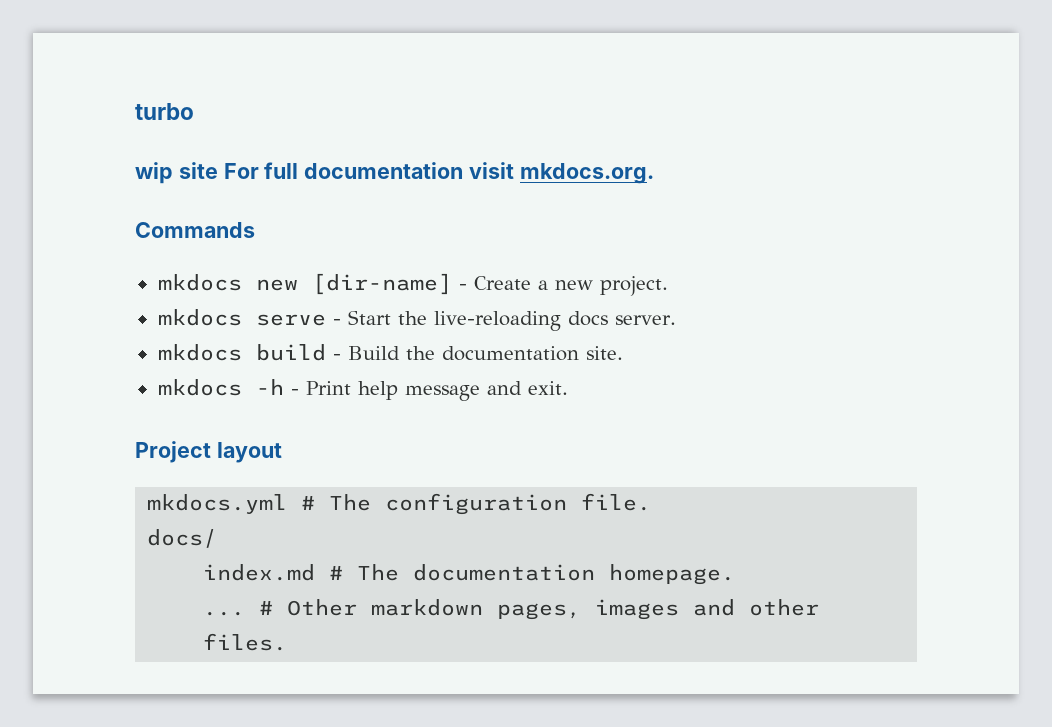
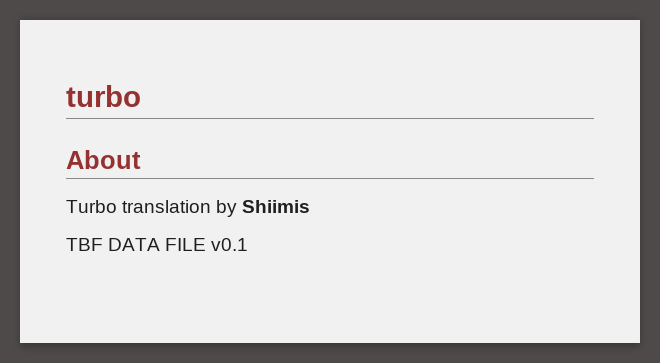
- wip site For full documentation visit mkdocs.org.
- Commands
- mkdocs new [dir-name] - Create a new project.
- mkdocs serve - Start the live-reloading docs server.
- mkdocs build - Build the documentation site.
- mkdocs -h - Print help message and exit.
- Project layout
- mkdocs.yml # The configuration file.
- docs/
- index.md # The documentation homepage.
- ... # Other markdown pages, images and other files.
+ About
+ Turbo translation by Shiimis
+ TBF DATA FILE v0.1

